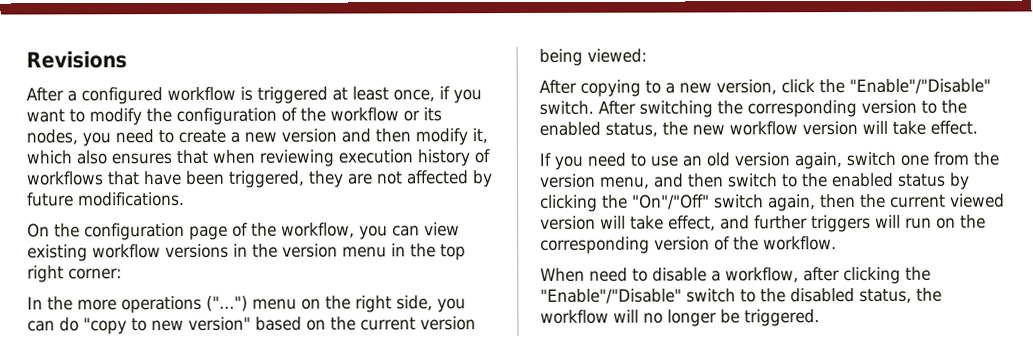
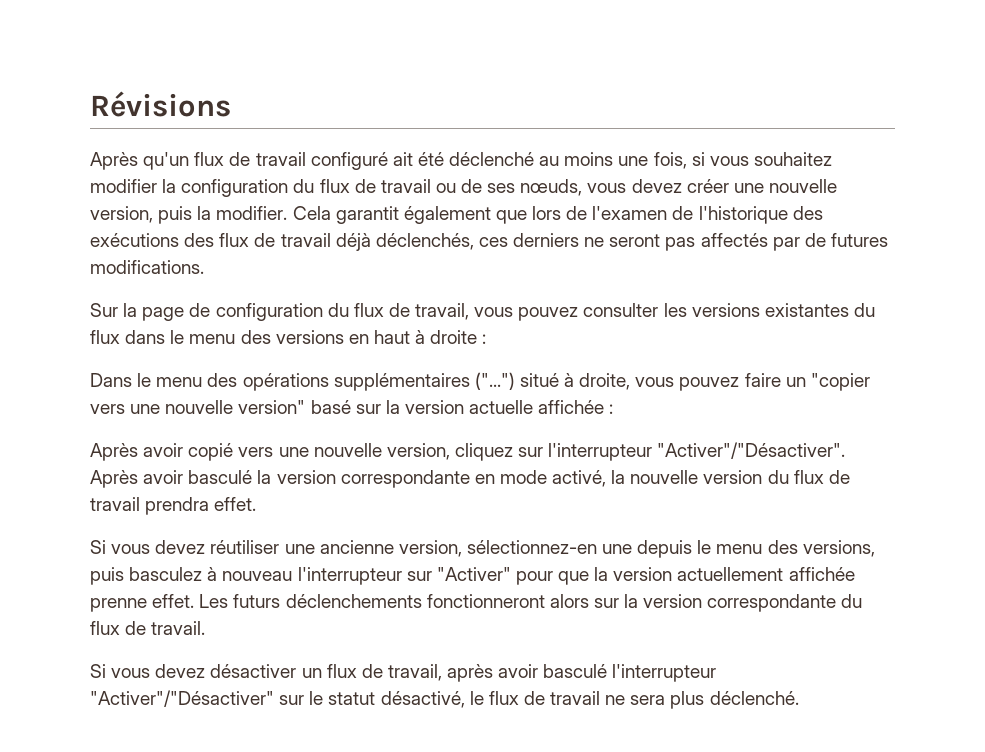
- Revisions
- After a configured workflow is triggered at least once, if you want to modify the configuration of the workflow or its nodes, you need to create a new version and then modify it, which also ensures that when reviewing execution history of workflows that have been triggered, they are not affected by future modifications.
- On the configuration page of the workflow, you can view existing workflow versions in the version menu in the top right corner:
- In the more operations ("...") menu on the right side, you can do "copy to new version" based on the current version being viewed:
- After copying to a new version, click the "Enable"/"Disable" switch. After switching the corresponding version to the enabled status, the new workflow version will take effect.
- If you need to use an old version again, switch one from the version menu, and then switch to the enabled status by clicking the "On"/"Off" switch again, then the current viewed version will take effect, and further triggers will run on the corresponding version of the workflow.
- When need to disable a workflow, after clicking the "Enable"/"Disable" switch to the disabled status, the workflow will no longer be triggered.
+ Révisions
+ Après qu'un flux de travail configuré ait été déclenché au moins une fois, si vous souhaitez modifier la configuration du flux de travail ou de ses nœuds, vous devez créer une nouvelle version, puis la modifier. Cela garantit également que lors de l'examen de l'historique des exécutions des flux de travail déjà déclenchés, ces derniers ne seront pas affectés par de futures modifications.
+ Sur la page de configuration du flux de travail, vous pouvez consulter les versions existantes du flux dans le menu des versions en haut à droite :
+ Dans le menu des opérations supplémentaires ("...") situé à droite, vous pouvez faire un "copier vers une nouvelle version" basé sur la version actuelle affichée :
+ Après avoir copié vers une nouvelle version, cliquez sur l'interrupteur "Activer"/"Désactiver". Après avoir basculé la version correspondante en mode activé, la nouvelle version du flux de travail prendra effet.
+ Si vous devez réutiliser une ancienne version, sélectionnez-en une depuis le menu des versions, puis basculez à nouveau l'interrupteur sur "Activer" pour que la version actuellement affichée prenne effet. Les futurs déclenchements fonctionneront alors sur la version correspondante du flux de travail.
+ Si vous devez désactiver un flux de travail, après avoir basculé l'interrupteur "Activer"/"Désactiver" sur le statut désactivé, le flux de travail ne sera plus déclenché.

